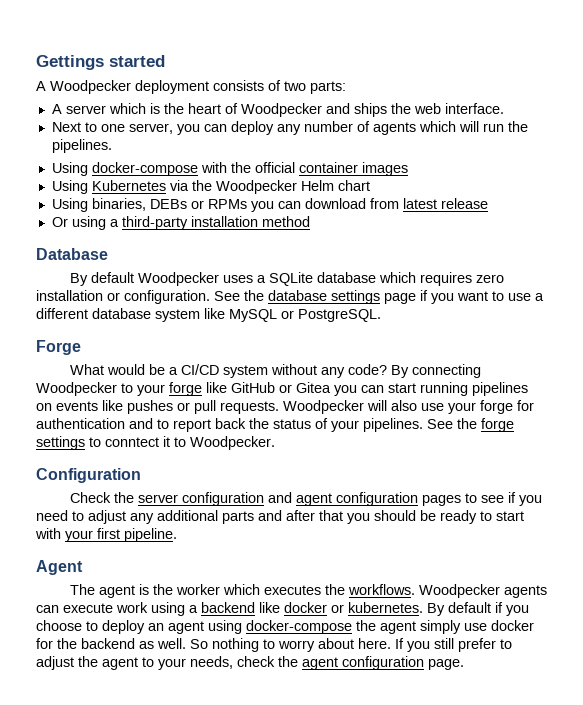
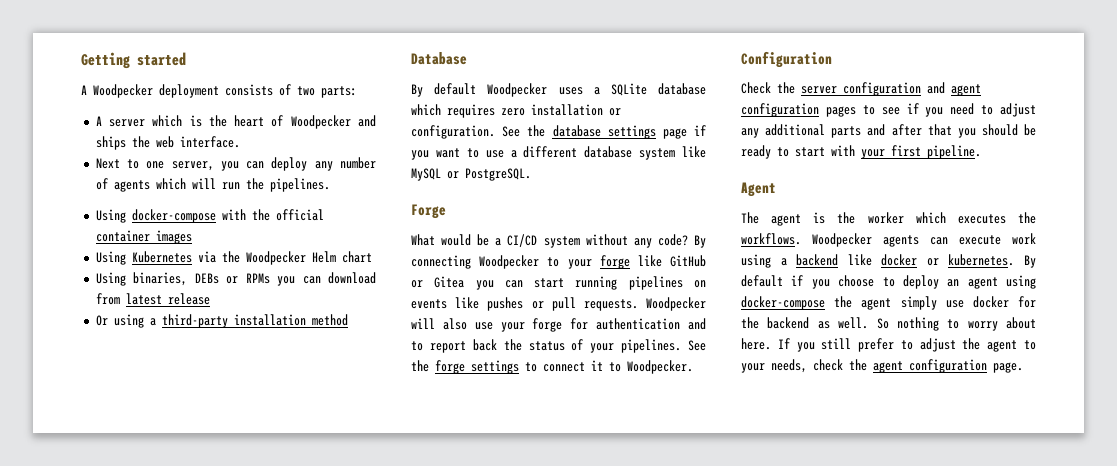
- Gettings started
+ Getting started
- See the forge settings to conntect it to Woodpecker.
+ See the forge settings to connect it to Woodpecker.

